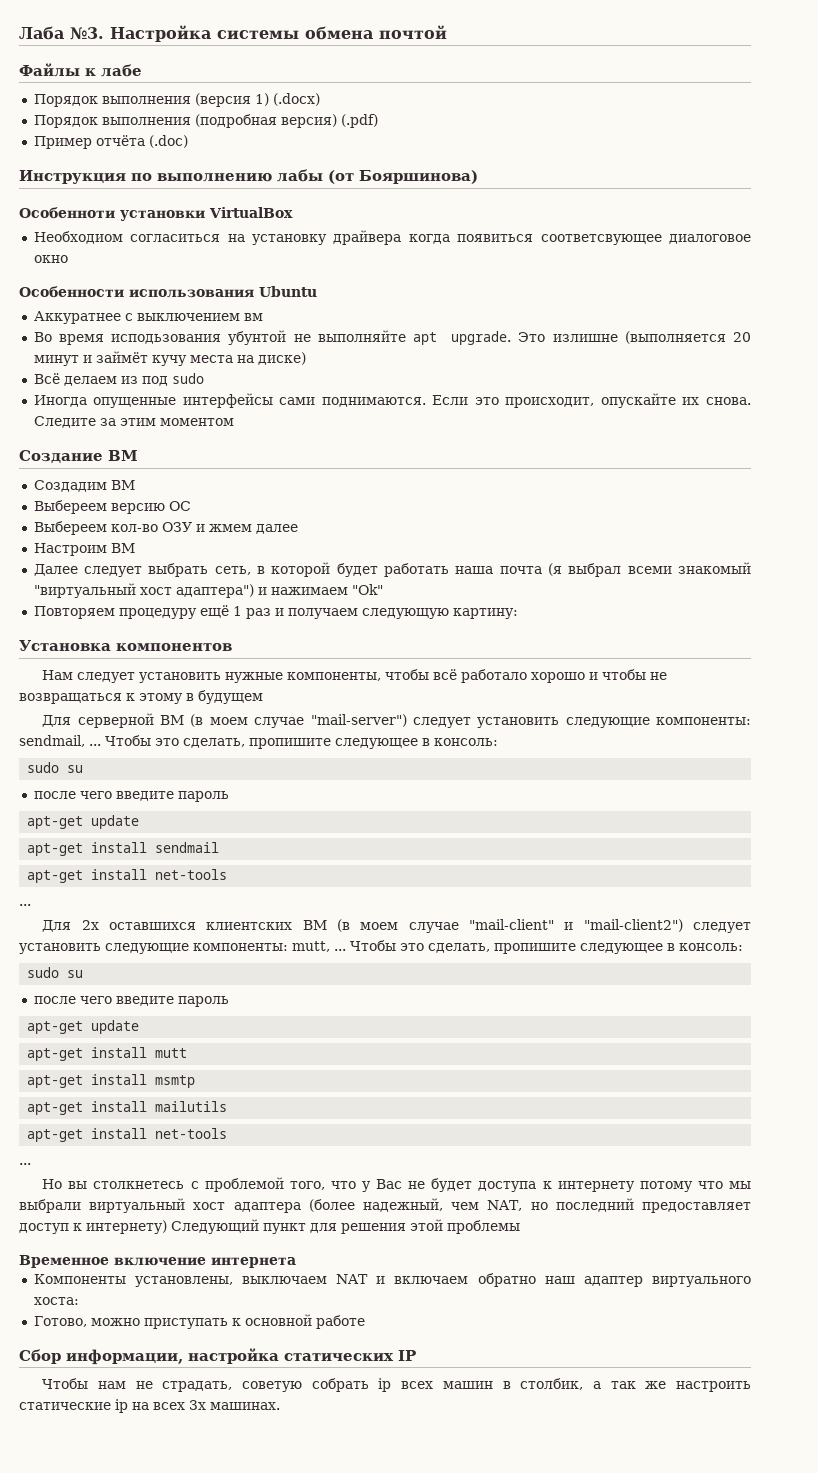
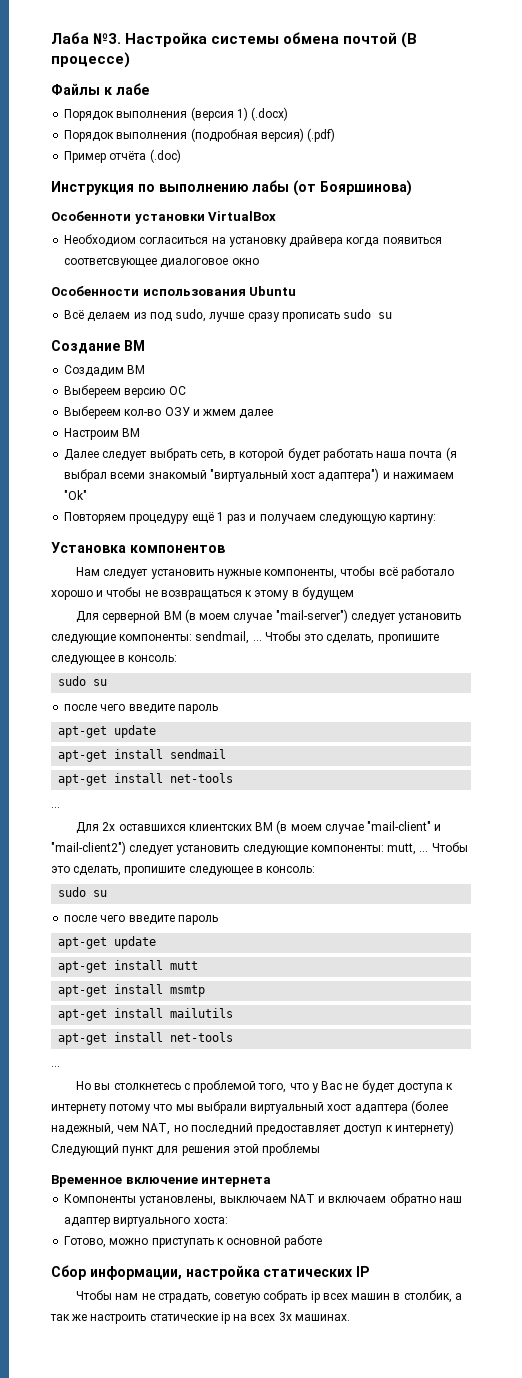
- Настройка системы обмена почтой
+ Настройка системы обмена почтой (В процессе)
- Аккуратнее с выключением вм
- Во время исподьзования убунтой не выполняйте apt upgrade. Это излишне (выполняется 20 минут и займёт кучу места на диске)
- Всё делаем из под sudo
- Иногда опущенные интерфейсы сами поднимаются. Если это происходит, опускайте их снова. Следите за этим моментом
+ Всё делаем из под sudo, лучше сразу прописать sudo su

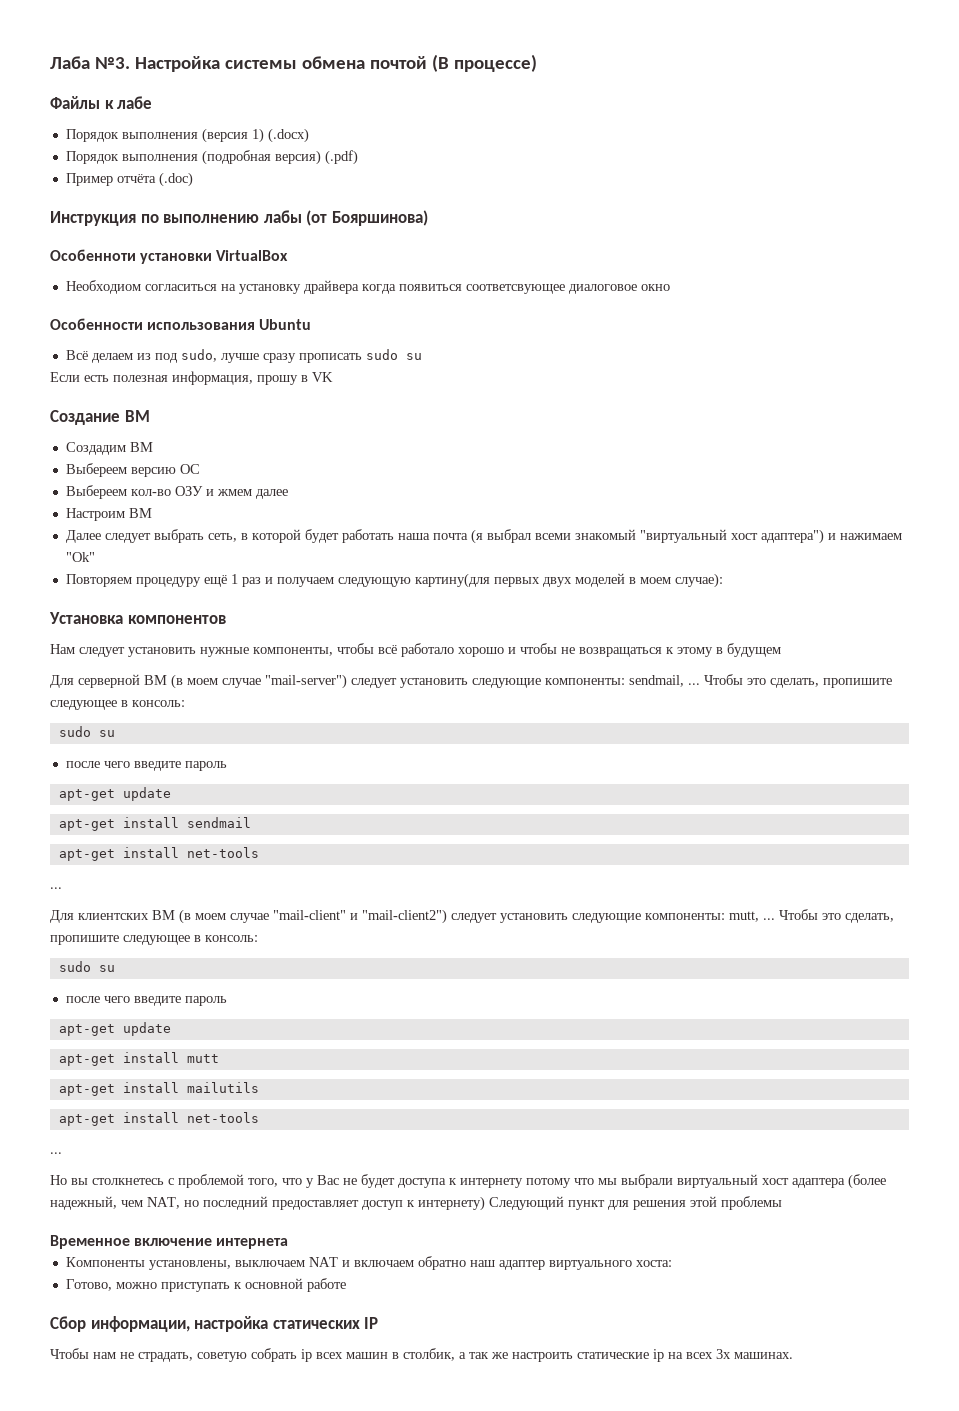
+ Если есть полезная информация, прошу в VK
- Повторяем процедуру ещё 1 раз и получаем следующую картину:
+ Повторяем процедуру ещё 1 раз и получаем следующую картину(для первых двух моделей в моем случае):
- Для 2х оставшихся клиентских ВМ (в моем случае "mail-client" и "mail-client2") следует установить следующие компоненты: mutt, ...
+ Для клиентских ВМ (в моем случае "mail-client" и "mail-client2") следует установить следующие компоненты: mutt, ...
- apt-get install msmtp

